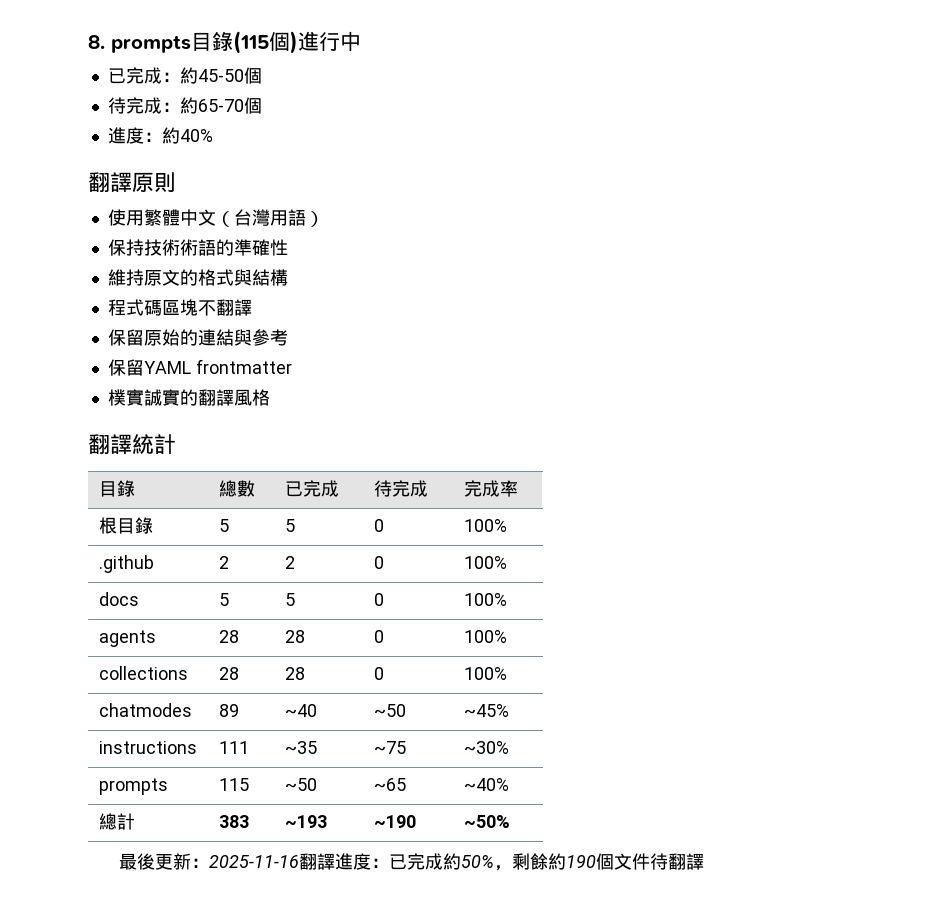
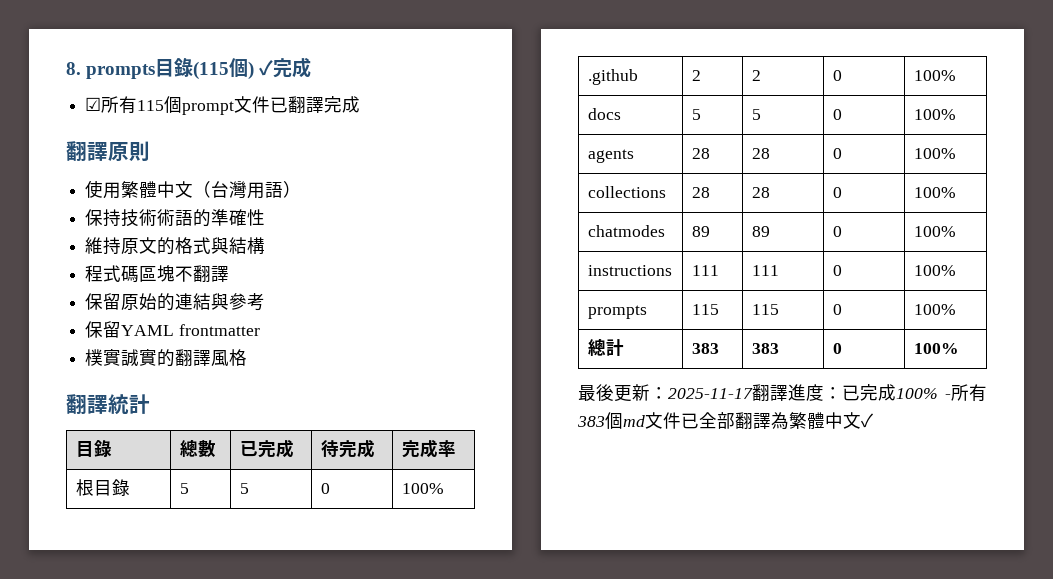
- 8. prompts目錄(115個)進行中
- 已完成：約45-50個
- 待完成：約65-70個
- 進度：約40%
+ 8. prompts目錄(115個) ✓完成
+ ☑所有115個prompt文件已翻譯完成
- chatmodes | 89 | ~40 | ~50 | ~45%
+ chatmodes | 89 | 89 | 0 | 100%
- instructions | 111 | ~35 | ~75 | ~30%
+ instructions | 111 | 111 | 0 | 100%
- prompts | 115 | ~50 | ~65 | ~40%
+ prompts | 115 | 115 | 0 | 100%
- 總計 | 383 | ~193 | ~190 | ~50%
+ 總計 | 383 | 383 | 0 | 100%
- 最後更新：2025-11-16翻譯進度：已完成約50%，剩餘約190個文件待翻譯
+ 最後更新：2025-11-17翻譯進度：已完成100% -所有383個md文件已全部翻譯為繁體中文✓

